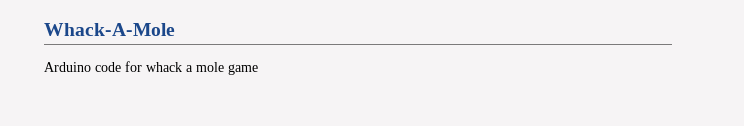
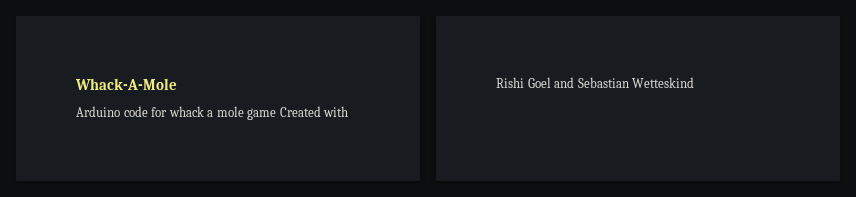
- Arduino code for whack a mole game
+ Arduino code for whack a mole game Created with Rishi Goel and Sebastian Wetteskind

